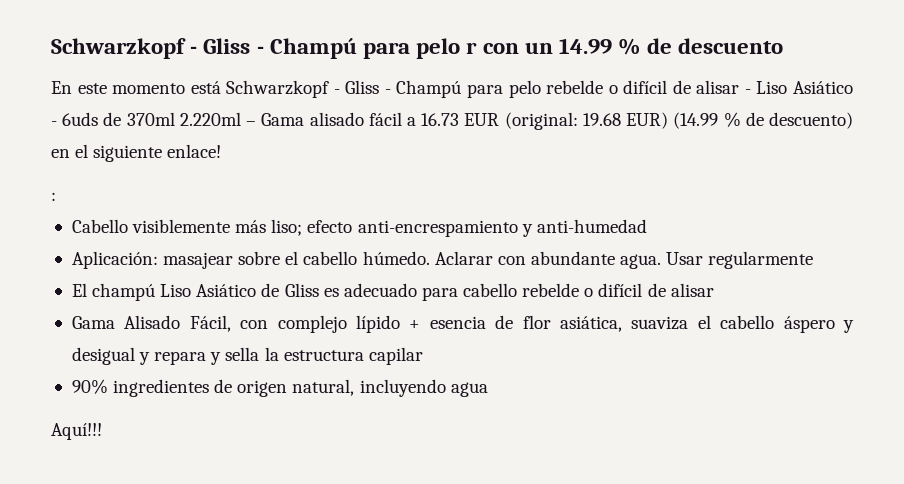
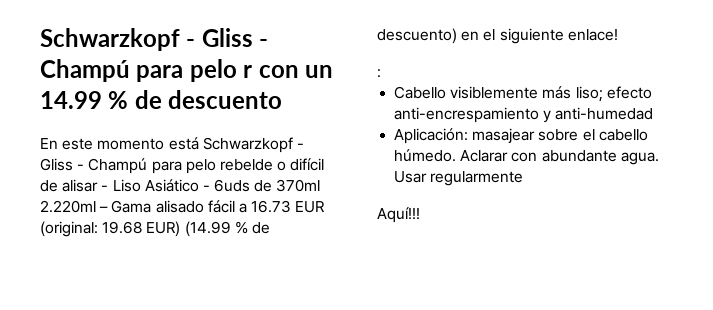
- El champú Liso Asiático de Gliss es adecuado para cabello rebelde o difícil de alisar
- Gama Alisado Fácil, con complejo lípido + esencia de flor asiática, suaviza el cabello áspero y desigual y repara y sella la estructura capilar
- 90% ingredientes de origen natural, incluyendo agua

